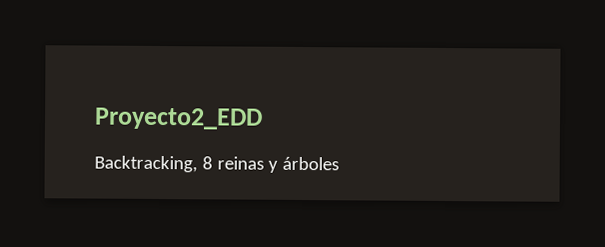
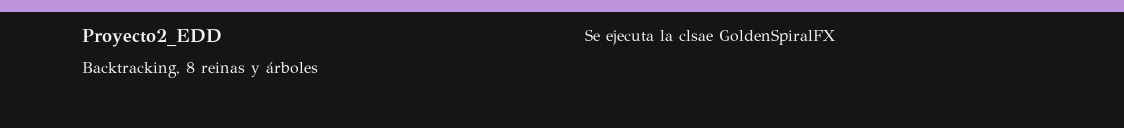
+ Se ejecuta la clsae GoldenSpiralFX

